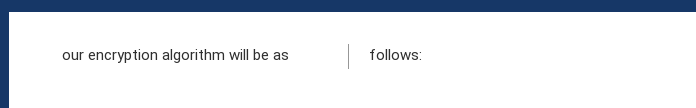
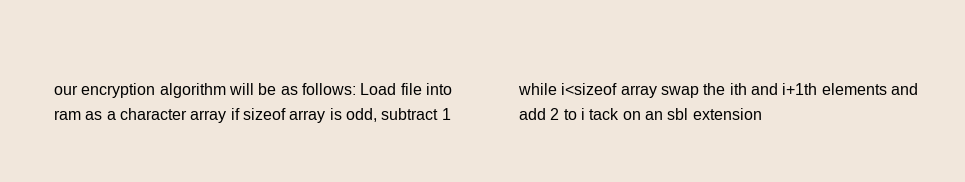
- our encryption algorithm will be as follows:
+ our encryption algorithm will be as follows: Load file into ram as a character array if sizeof array is odd, subtract 1 while i<sizeof array swap the ith and i+1th elements and add 2 to i tack on an sbl extension

